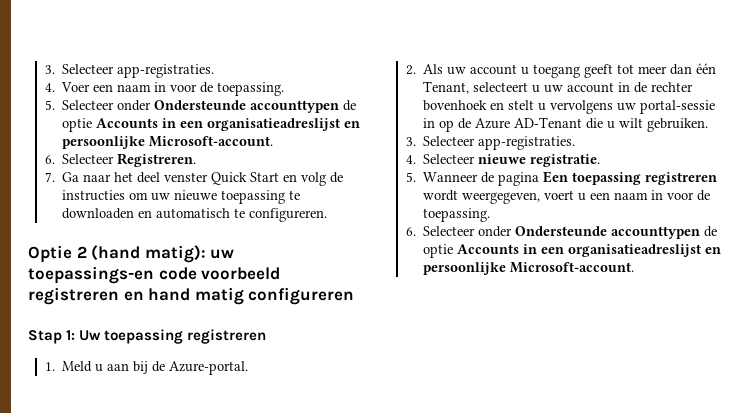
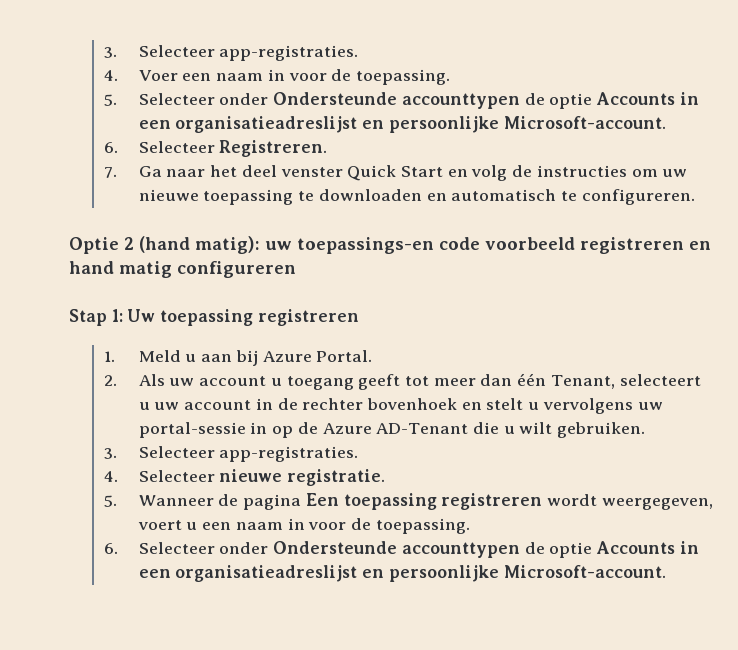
- 1. Meld u aan bij de Azure-portal.
+ 1. Meld u aan bij Azure Portal.

